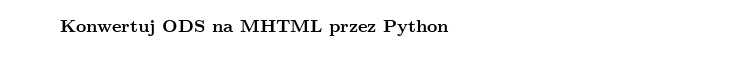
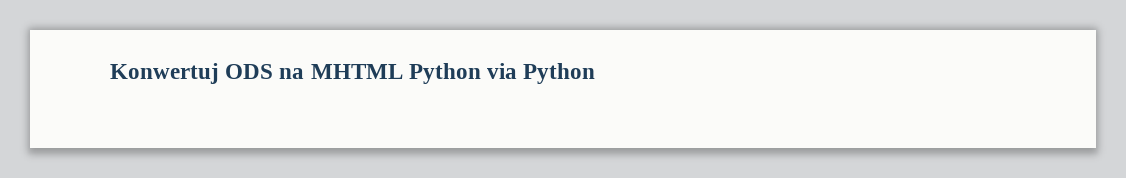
- Konwertuj ODS na MHTML przez Python
+ Konwertuj ODS na MHTML Python via Python

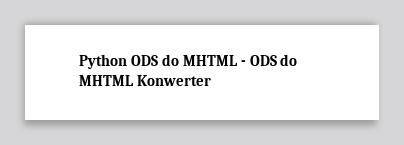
- Konwertuj ODS na MHTML Python via Python
+ Python ODS do MHTML - ODS do MHTML Konwerter

